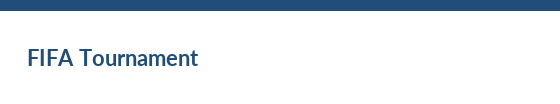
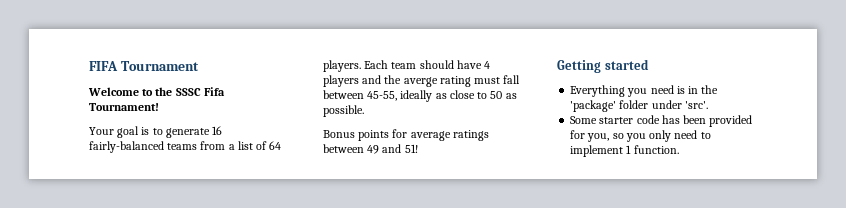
+ Welcome to the SSSC Fifa Tournament!
+ Your goal is to generate 16 fairly-balanced teams from a list of 64 players. Each team should have 4 players and the averge rating must fall between 45-55, ideally as close to 50 as possible.
+ Bonus points for average ratings between 49 and 51!
+ Getting started
+ Everything you need is in the 'package' folder under 'src'.
+ Some starter code has been provided for you, so you only need to implement 1 function.

